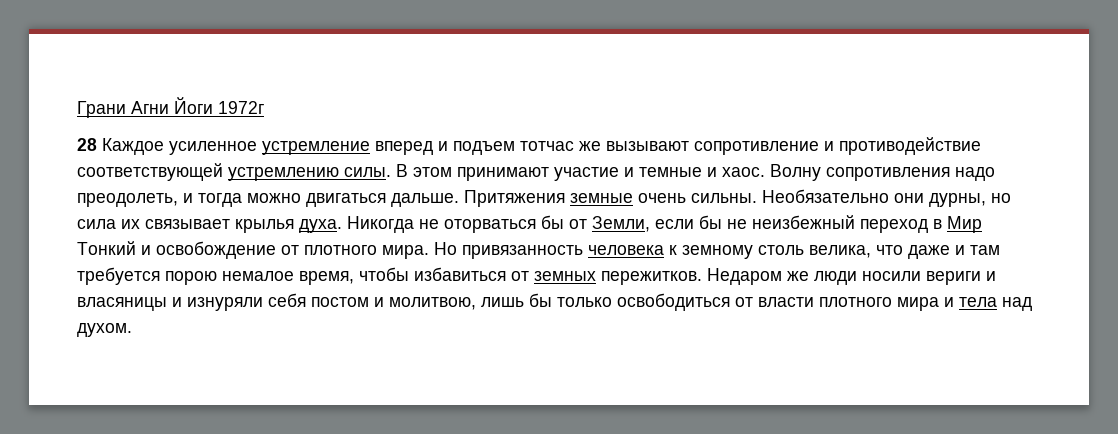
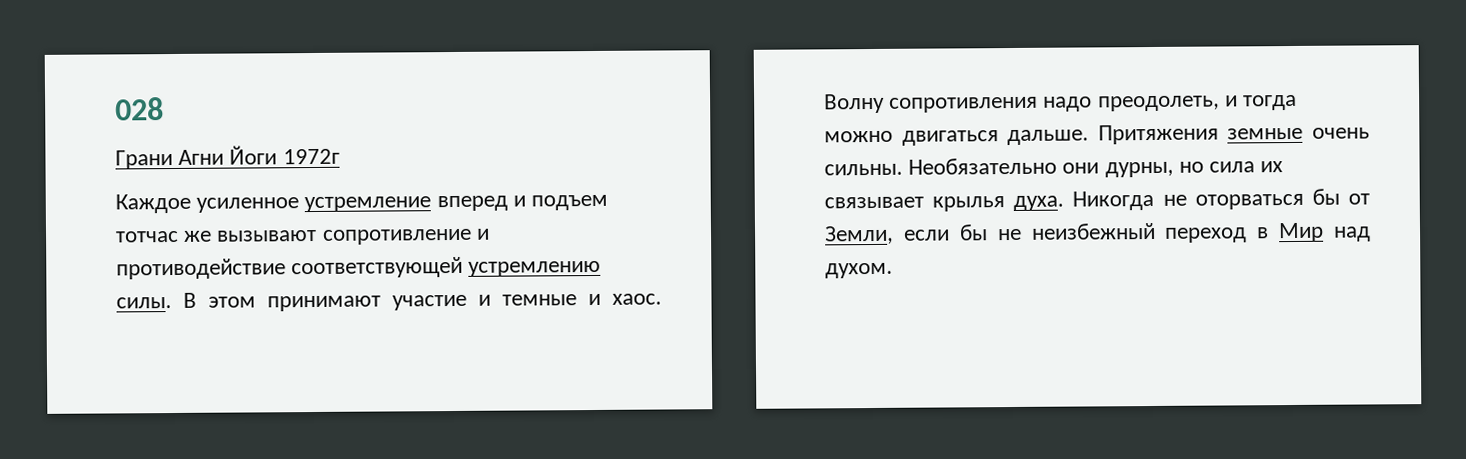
+ 028
- 28 Каждое усиленное устремление вперед и подъем тотчас же вызывают сопротивление и противодействие соответствующей устремлению силы.
+ Каждое усиленное устремление вперед и подъем тотчас же вызывают сопротивление и противодействие соответствующей устремлению силы.
- Никогда не оторваться бы от Земли, если бы не неизбежный переход в Мир Тонкий и освобождение от плотного мира. Но привязанность человека к земному столь велика, что даже и там требуется порою немалое время, чтобы избавиться от земных пережитков. Недаром же люди носили вериги и власяницы и изнуряли себя постом и молитвою, лишь бы только освободиться от власти плотного мира и тела над духом.
+ Никогда не оторваться бы от Земли, если бы не неизбежный переход в Мир над духом.

